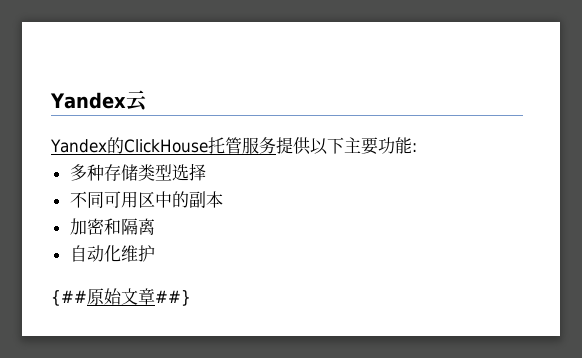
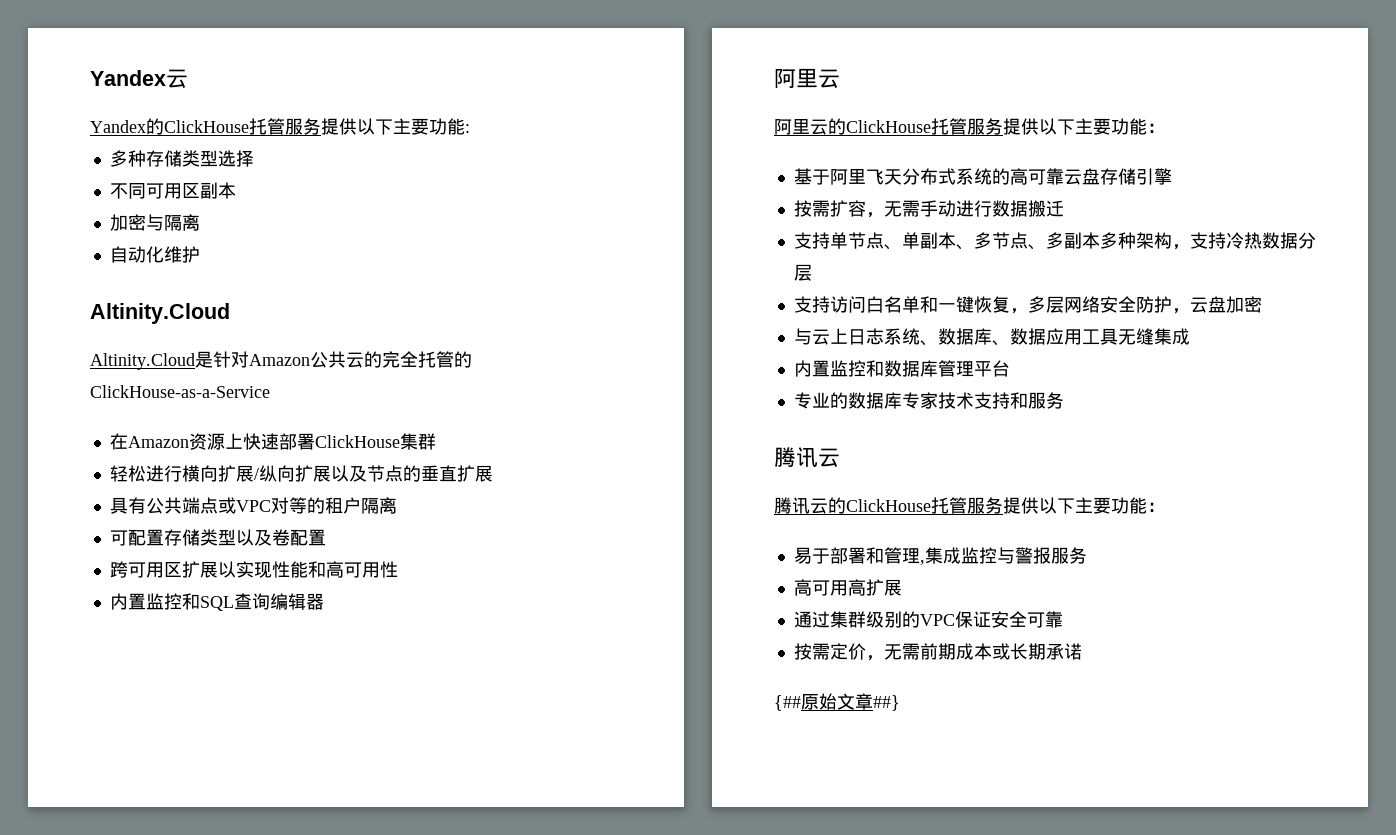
- 不同可用区中的副本
+ 不同可用区副本
- 加密和隔离
+ 加密与隔离
  自动化维护
+ Altinity.Cloud
+ Altinity.Cloud是针对Amazon公共云的完全托管的ClickHouse-as-a-Service
+ 在Amazon资源上快速部署ClickHouse集群
+ 轻松进行横向扩展/纵向扩展以及节点的垂直扩展
+ 具有公共端点或VPC对等的租户隔离
+ 可配置存储类型以及卷配置
+ 跨可用区扩展以实现性能和高可用性
+ 内置监控和SQL查询编辑器
+ 阿里云
+ 阿里云的ClickHouse托管服务提供以下主要功能：
+ 基于阿里飞天分布式系统的高可靠云盘存储引擎
+ 按需扩容，无需手动进行数据搬迁
+ 支持单节点、单副本、多节点、多副本多种架构，支持冷热数据分层
+ 支持访问白名单和一键恢复，多层网络安全防护，云盘加密
+ 与云上日志系统、数据库、数据应用工具无缝集成
+ 内置监控和数据库管理平台
+ 专业的数据库专家技术支持和服务
+ 腾讯云
+ 腾讯云的ClickHouse托管服务提供以下主要功能：
+ 易于部署和管理,集成监控与警报服务
+ 高可用高扩展
+ 通过集群级别的VPC保证安全可靠
+ 按需定价，无需前期成本或长期承诺

